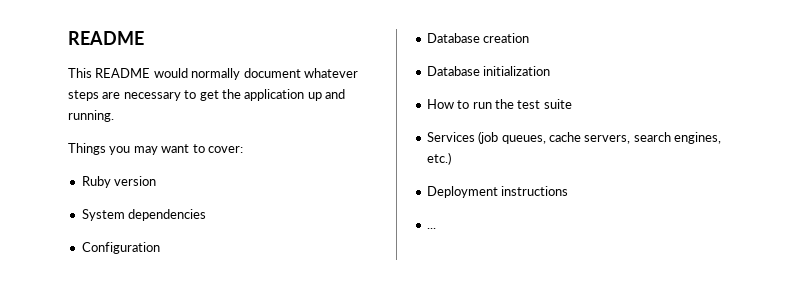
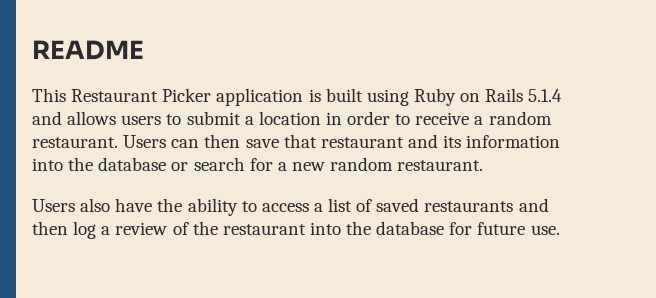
- This README would normally document whatever steps are necessary to get the application up and running.
- Things you may want to cover:
- Ruby version
- System dependencies
- Configuration
- Database creation
- Database initialization
- How to run the test suite
- Services (job queues, cache servers, search engines, etc.)
- Deployment instructions
- ...
+ This Restaurant Picker application is built using Ruby on Rails 5.1.4 and allows users to submit a location in order to receive a random restaurant. Users can then save that restaurant and its information into the database or search for a new random restaurant.
+ Users also have the ability to access a list of saved restaurants and then log a review of the restaurant into the database for future use.

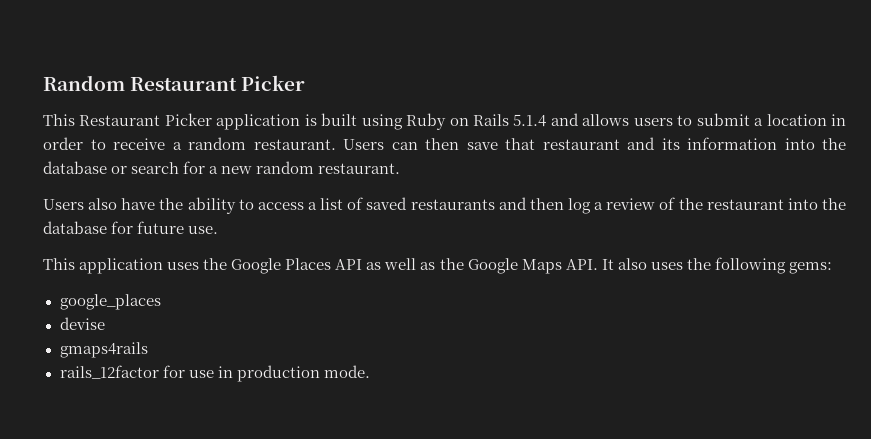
- README
+ Random Restaurant Picker
+ This application uses the Google Places API as well as the Google Maps API. It also uses the following gems:
+ google_places
+ devise
+ gmaps4rails
+ rails_12factor for use in production mode.

